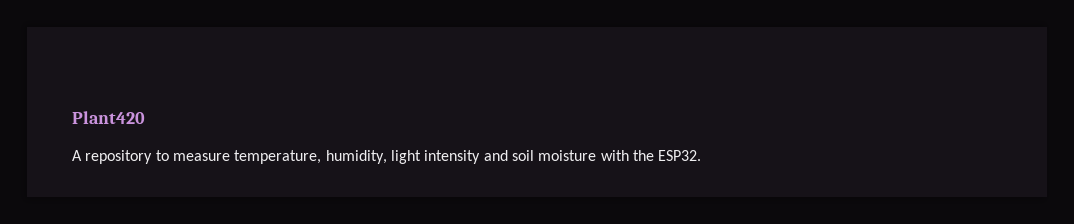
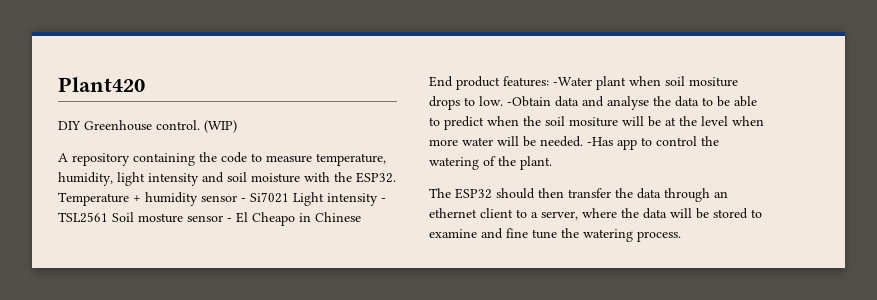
+ DIY Greenhouse control. (WIP)
- A repository to measure temperature, humidity, light intensity and soil moisture with the ESP32.
+ A repository containing the code to measure temperature, humidity, light intensity and soil moisture with the ESP32.
+ Temperature + humidity sensor - Si7021 Light intensity - TSL2561 Soil mosture sensor - El Cheapo in Chinese
+ End product features: -Water plant when soil mositure drops to low. -Obtain data and analyse the data to be able to predict when the soil mositure will be at the level when more water will be needed. -Has app to control the watering of the plant.
+ The ESP32 should then transfer the data through an ethernet client to a server, where the data will be stored to examine and fine tune the watering process.

